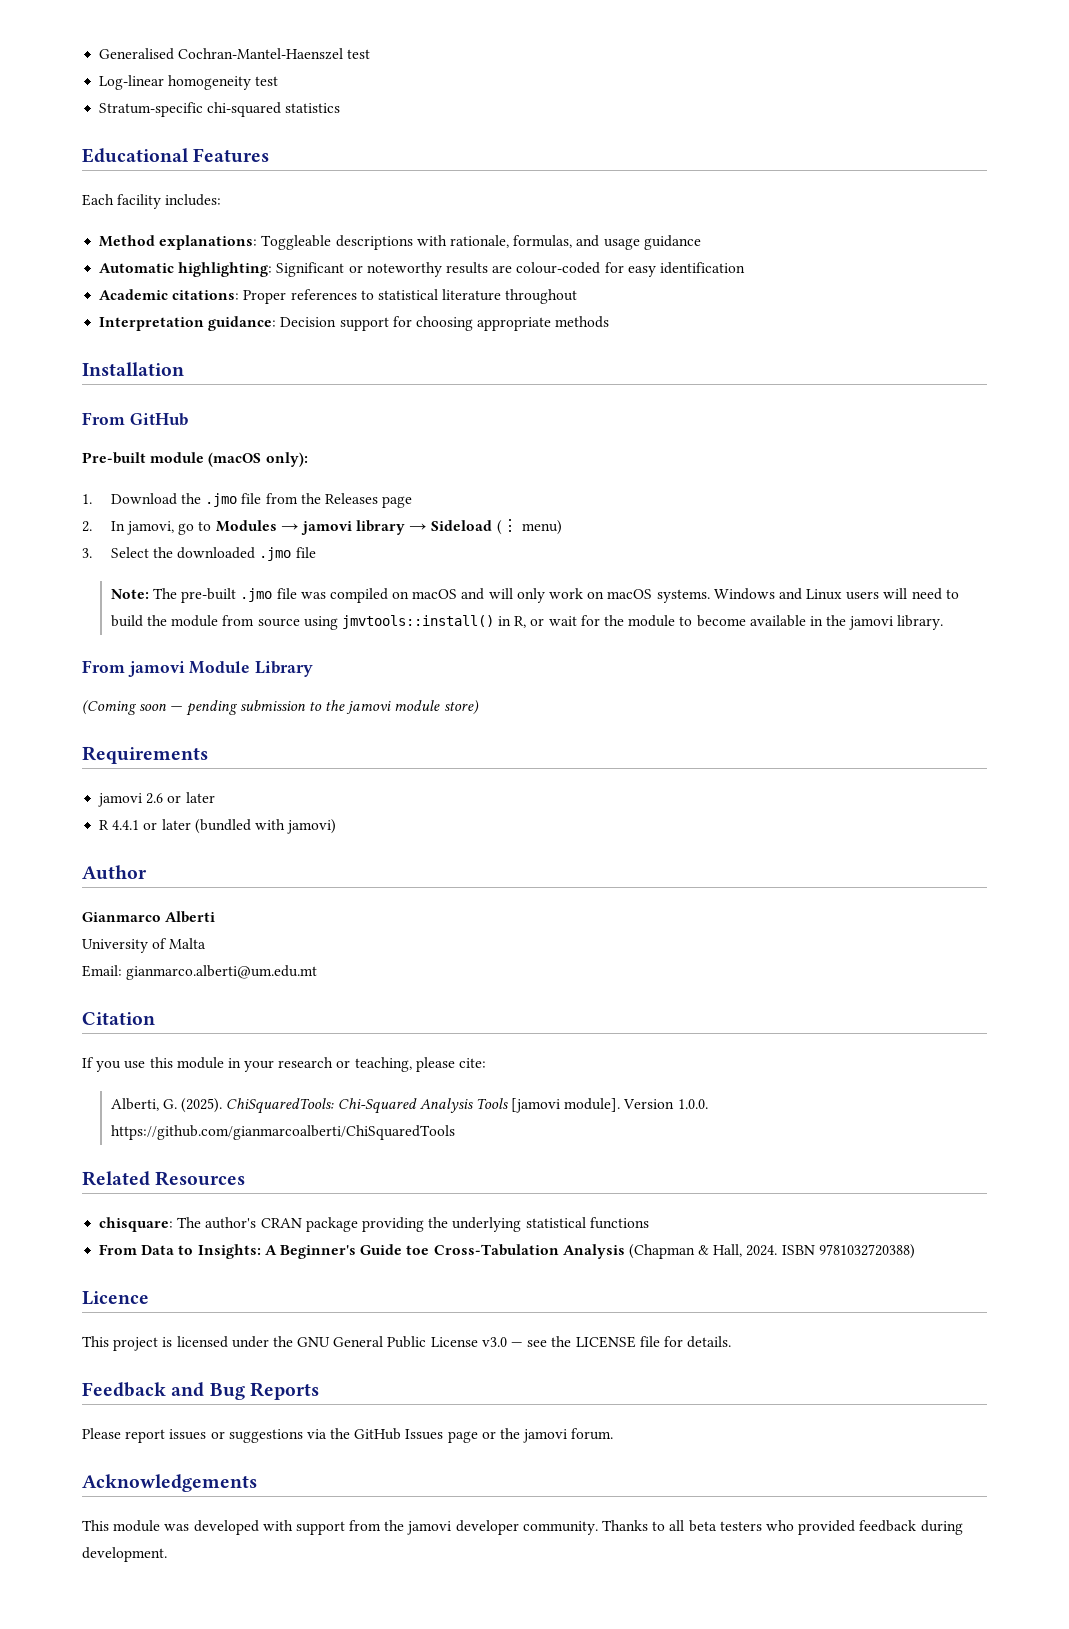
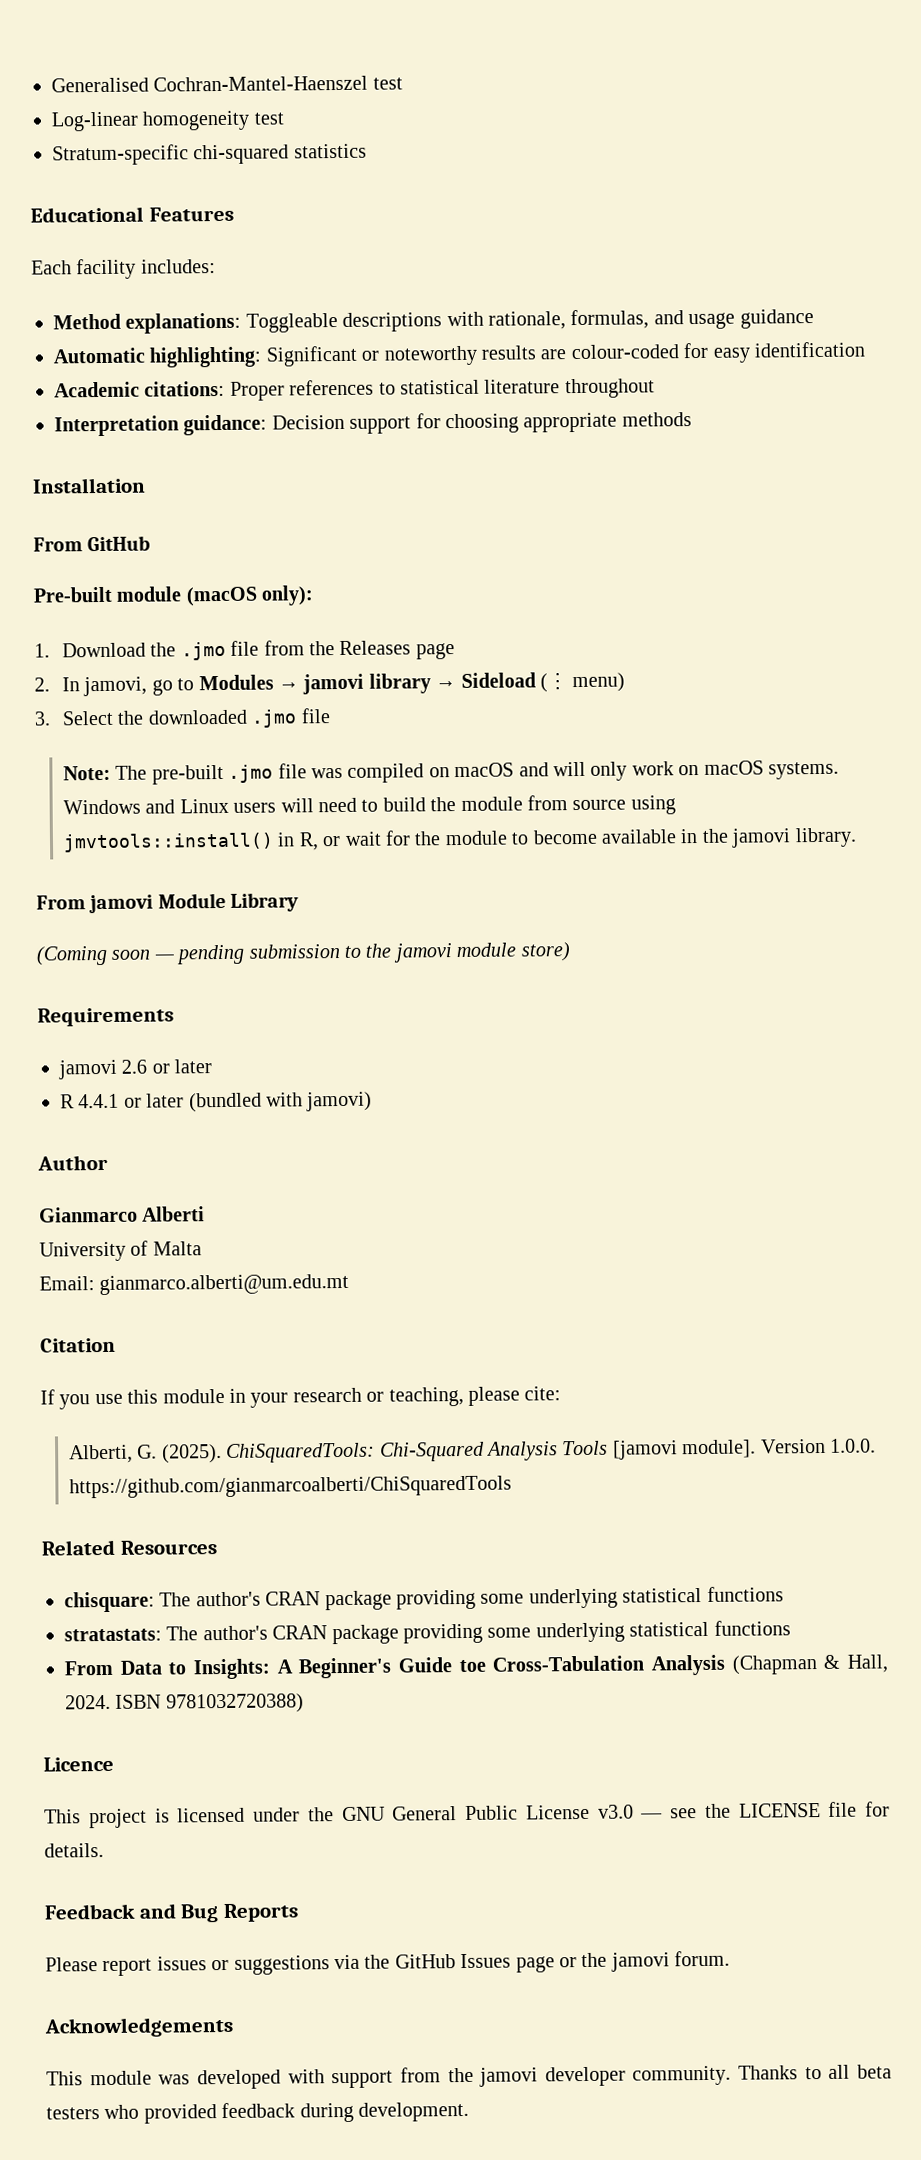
- chisquare: The author's CRAN package providing the underlying statistical functions
+ chisquare: The author's CRAN package providing some underlying statistical functions
+ stratastats: The author's CRAN package providing some underlying statistical functions

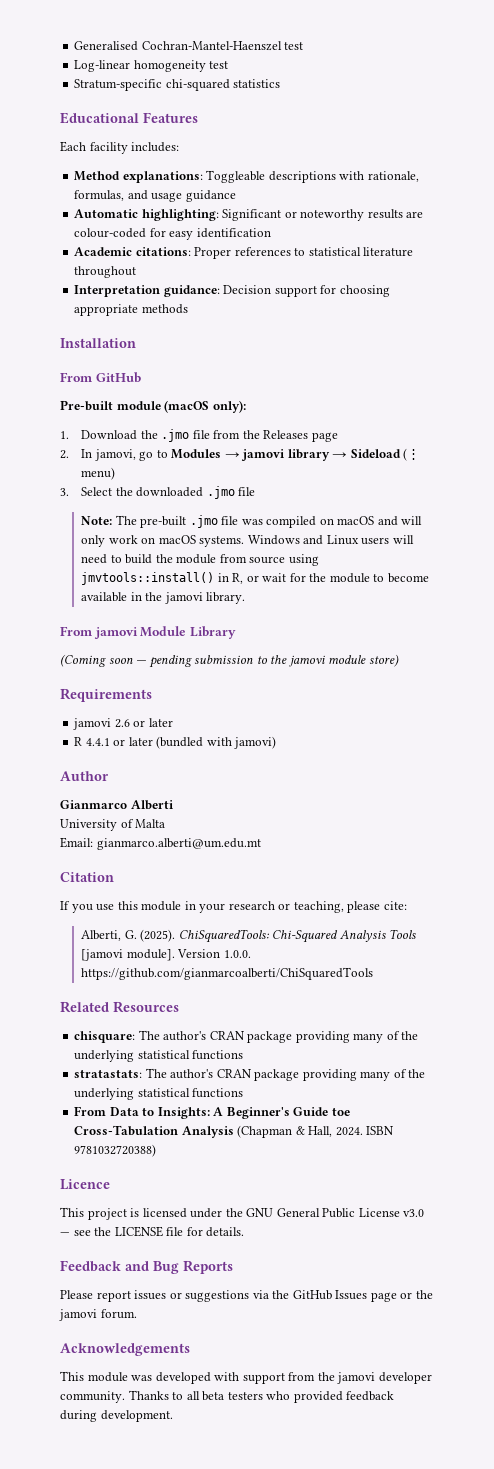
- chisquare: The author's CRAN package providing some underlying statistical functions
+ chisquare: The author's CRAN package providing many of the underlying statistical functions
- stratastats: The author's CRAN package providing some underlying statistical functions
+ stratastats: The author's CRAN package providing many of the underlying statistical functions

